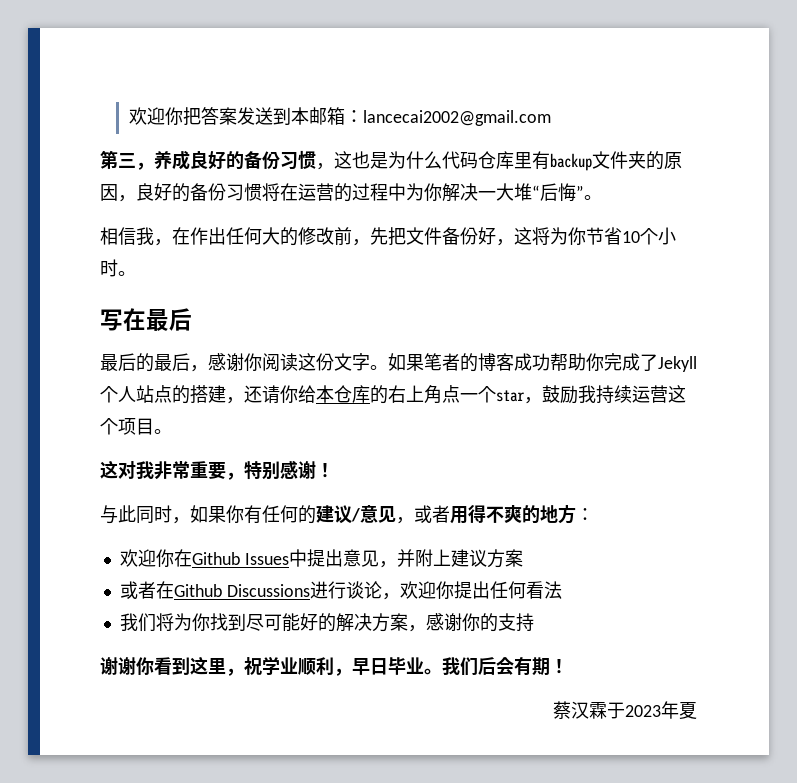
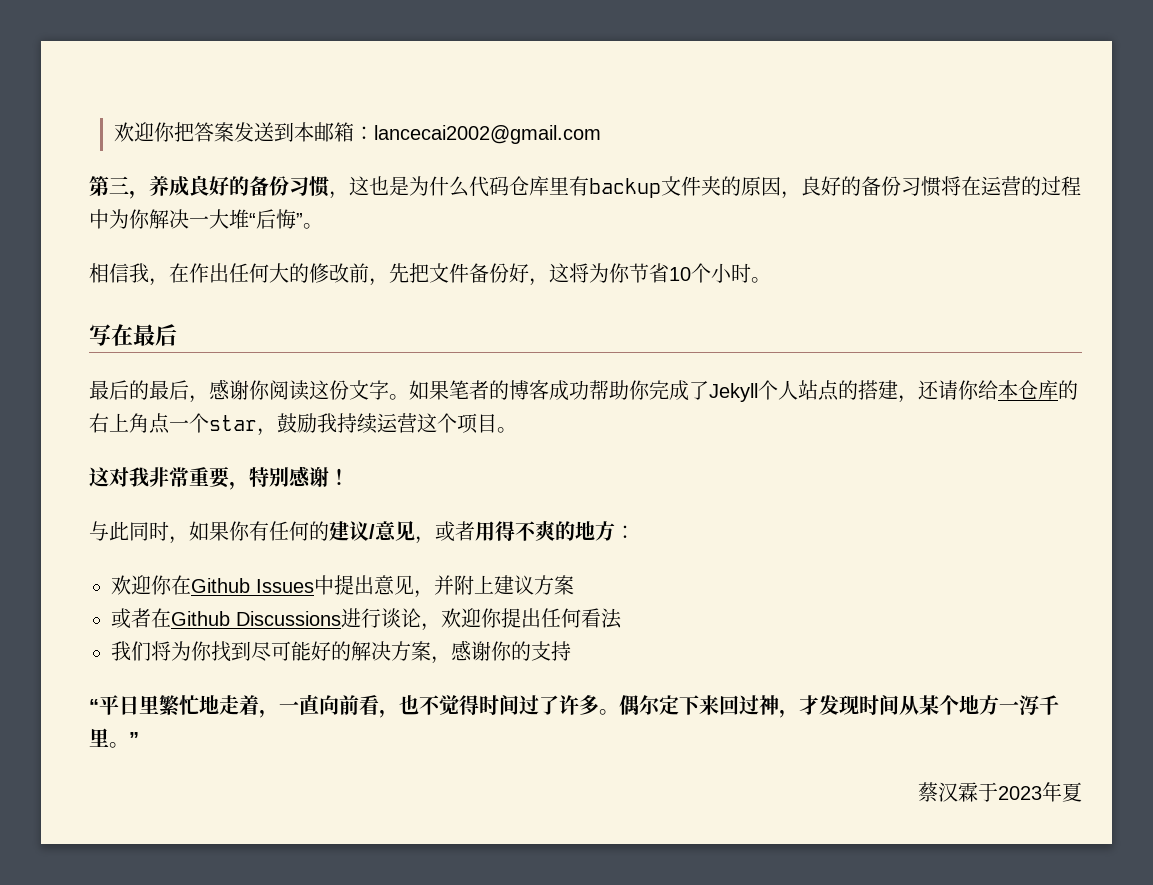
- 谢谢你看到这里，祝学业顺利，早日毕业。我们后会有期！
+ “平日里繁忙地走着，一直向前看，也不觉得时间过了许多。偶尔定下来回过神，才发现时间从某个地方一泻千里。”

